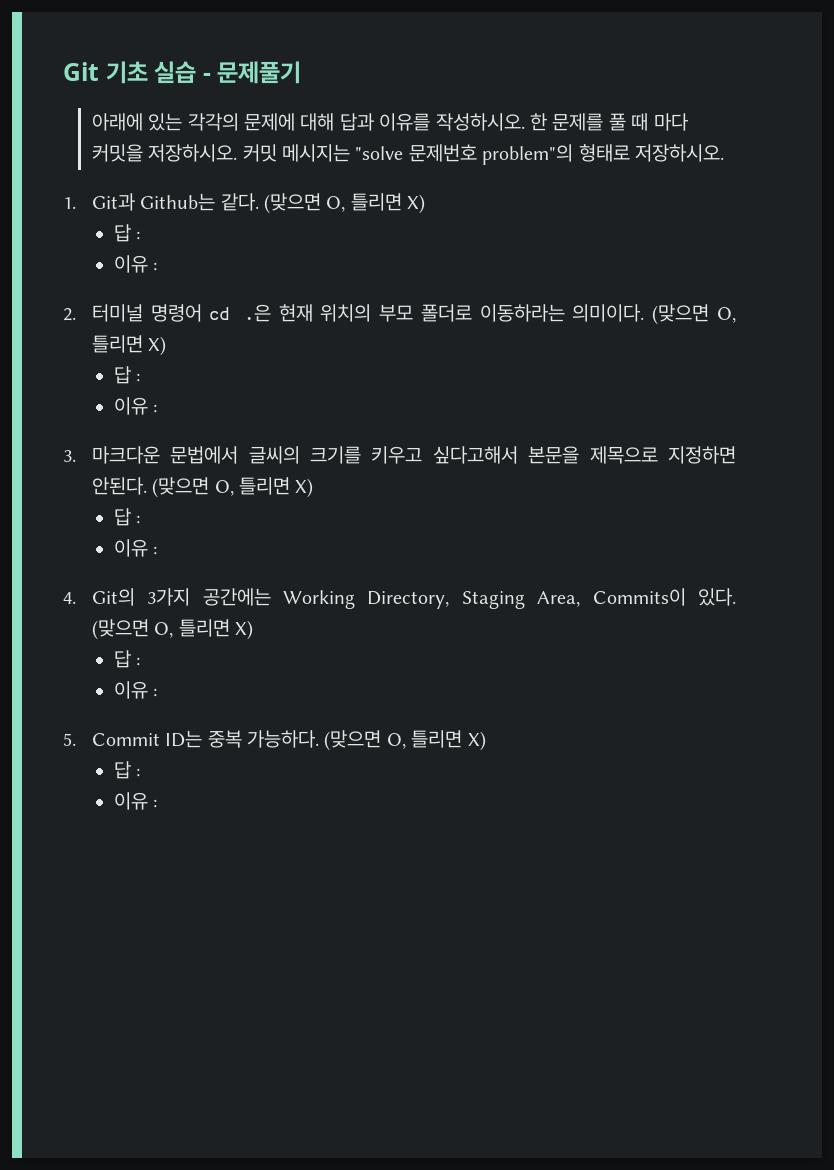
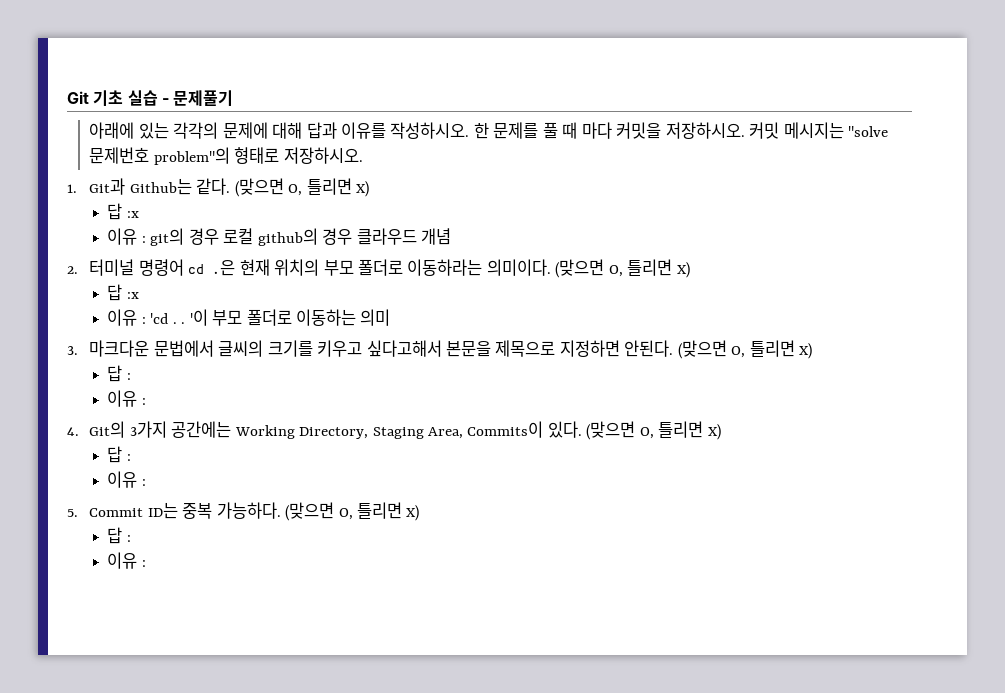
  1. Git과 Github는 같다. (맞으면 O, 틀리면 X)
- 답 :
- 이유 :
+ 답 :x
+ 이유 : git의 경우 로컬 github의 경우 클라우드 개념
  2. 터미널 명령어 cd .은 현재 위치의 부모 폴더로 이동하라는 의미이다. (맞으면 O, 틀리면 X)
- 답 :
- 이유 :
+ 답 :x
+ 이유 : 'cd . . '이 부모 폴더로 이동하는 의미

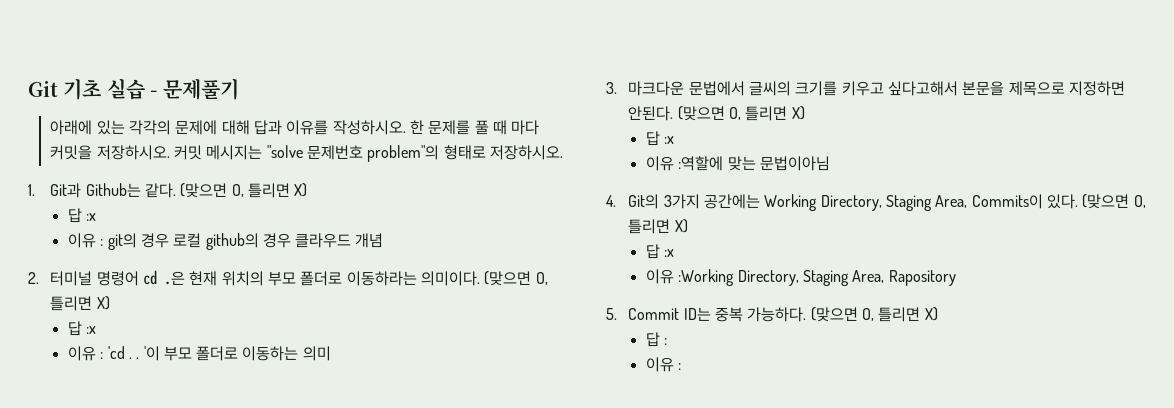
  3. 마크다운 문법에서 글씨의 크기를 키우고 싶다고해서 본문을 제목으로 지정하면 안된다. (맞으면 O, 틀리면 X)
- 답 :
- 이유 :
+ 답 :x
+ 이유 :역할에 맞는 문법이아님
  4. Git의 3가지 공간에는 Working Directory, Staging Area, Commits이 있다. (맞으면 O, 틀리면 X)
- 답 :
- 이유 :
+ 답 :x
+ 이유 :Working Directory, Staging Area, Rapository

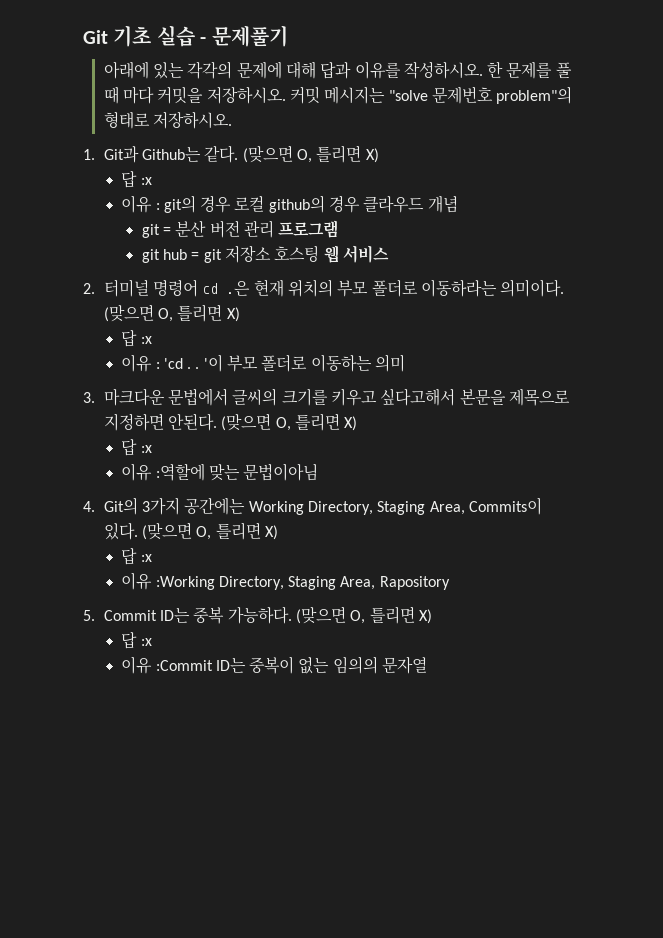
+ git = 분산 버전 관리 프로그램
+ git hub = git 저장소 호스팅 웹 서비스
  5. Commit ID는 중복 가능하다. (맞으면 O, 틀리면 X)
- 답 :
- 이유 :
+ 답 :x
+ 이유 :Commit ID는 중복이 없는 임의의 문자열

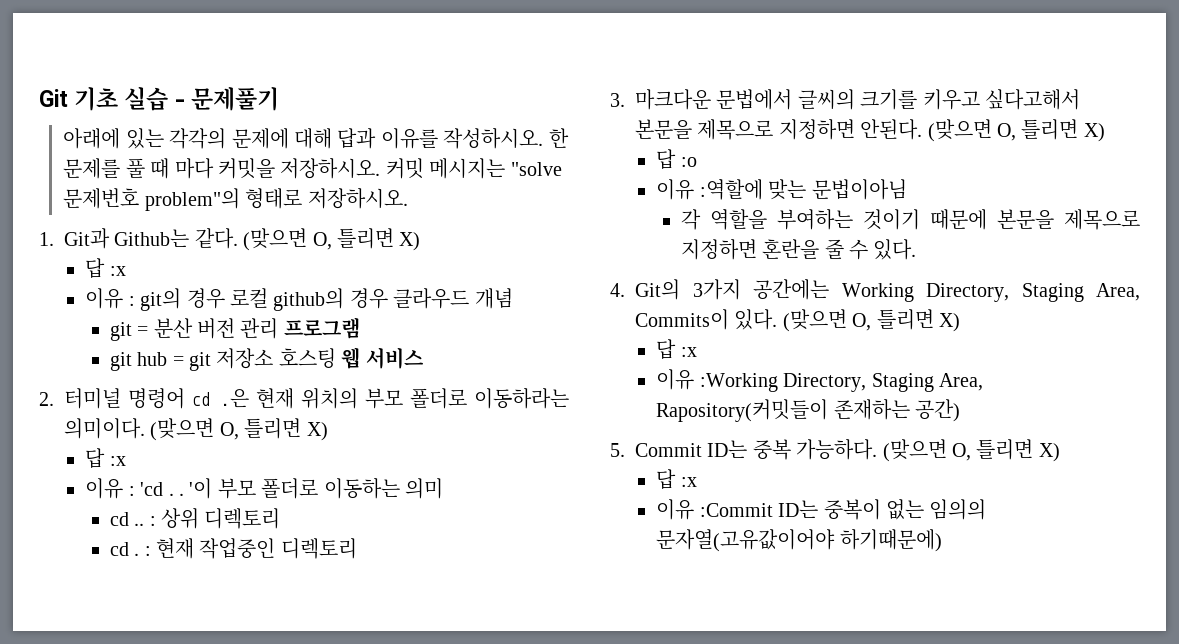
+ cd .. : 상위 디렉토리
+ cd . : 현재 작업중인 디렉토리
  3. 마크다운 문법에서 글씨의 크기를 키우고 싶다고해서 본문을 제목으로 지정하면 안된다. (맞으면 O, 틀리면 X)
- 답 :x
+ 답 :o
+ 각 역할을 부여하는 것이기 때문에 본문을 제목으로 지정하면 혼란을 줄 수 있다.
- 이유 :Working Directory, Staging Area, Rapository
+ 이유 :Working Directory, Staging Area, Rapository(커밋들이 존재하는 공간)
- 이유 :Commit ID는 중복이 없는 임의의 문자열
+ 이유 :Commit ID는 중복이 없는 임의의 문자열(고유값이어야 하기때문에)

